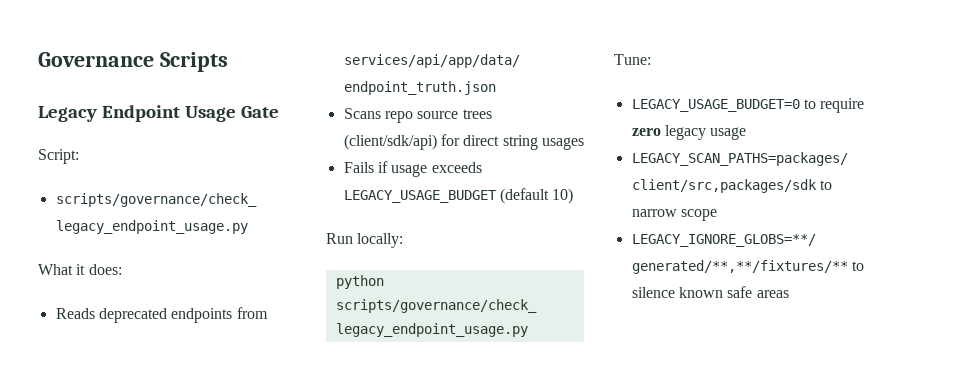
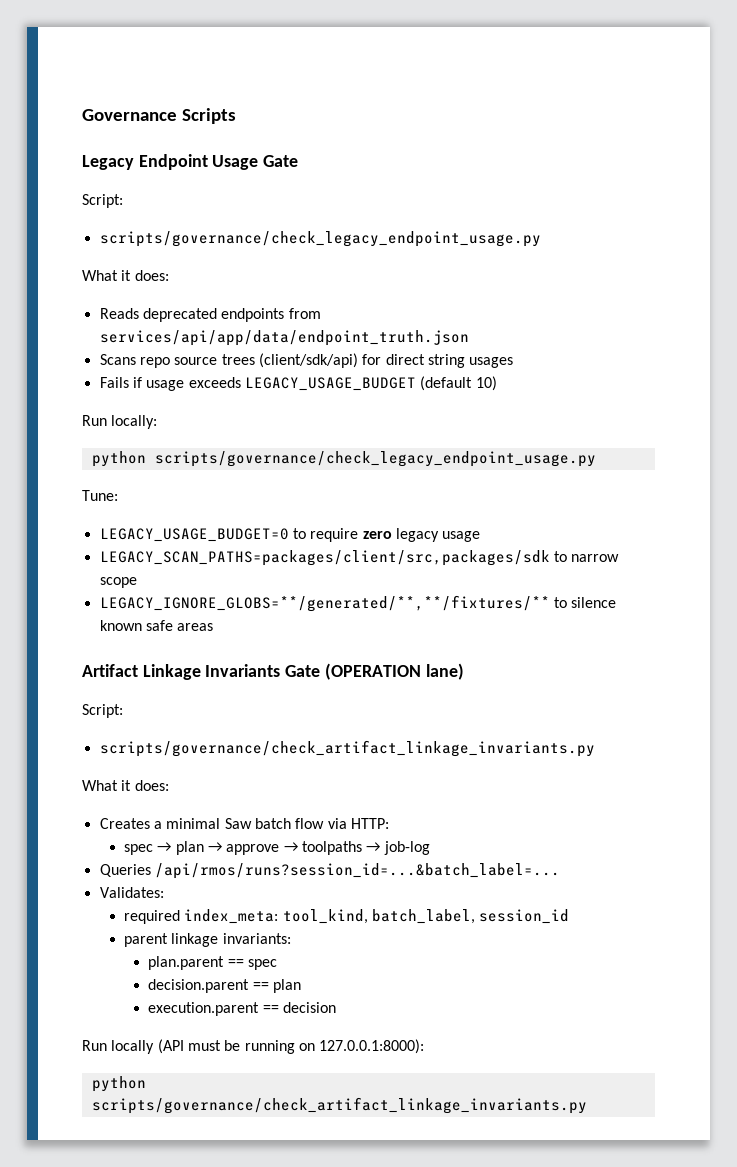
+ Artifact Linkage Invariants Gate (OPERATION lane)
+ Script:
+ scripts/governance/check_artifact_linkage_invariants.py
+ What it does:
+ Creates a minimal Saw batch flow via HTTP:
+ spec → plan → approve → toolpaths → job-log
+ Queries /api/rmos/runs?session_id=...&batch_label=...
+ Validates:
+ required index_meta: tool_kind, batch_label, session_id
+ parent linkage invariants:
+ plan.parent == spec
+ decision.parent == plan
+ execution.parent == decision
+ Run locally (API must be running on 127.0.0.1:8000):
+ python scripts/governance/check_artifact_linkage_invariants.py

